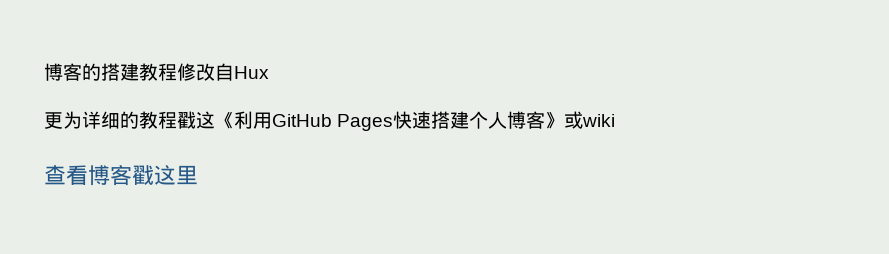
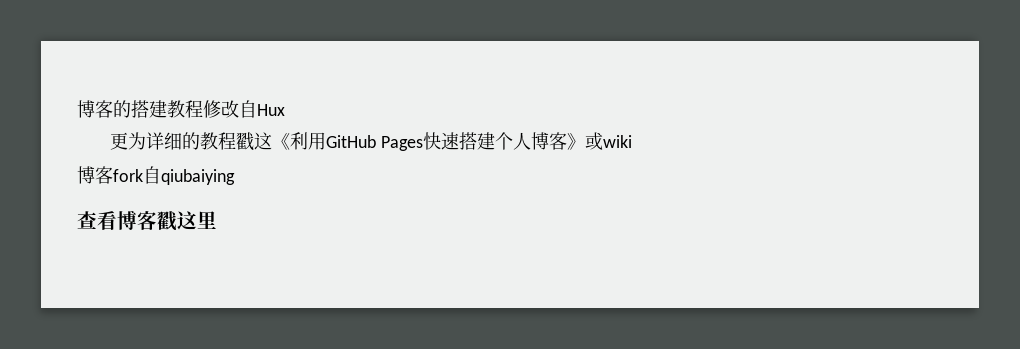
+ 博客fork自qiubaiying

